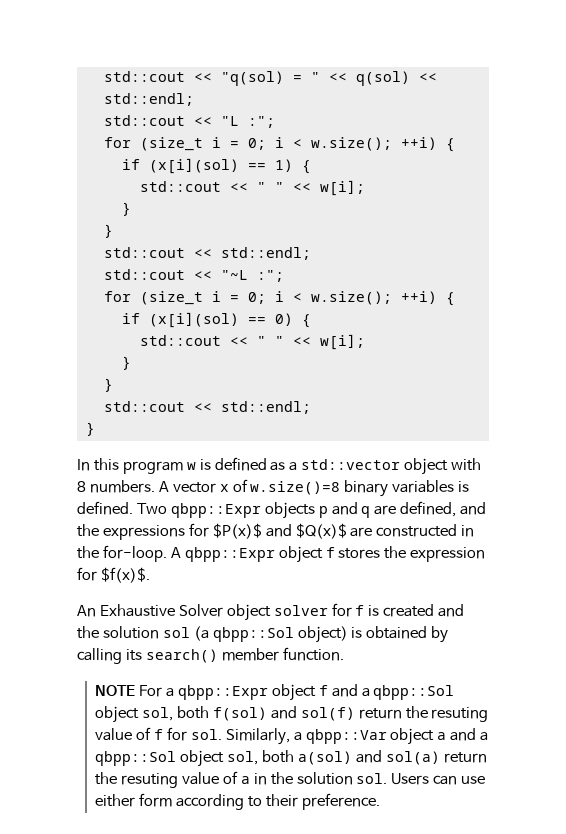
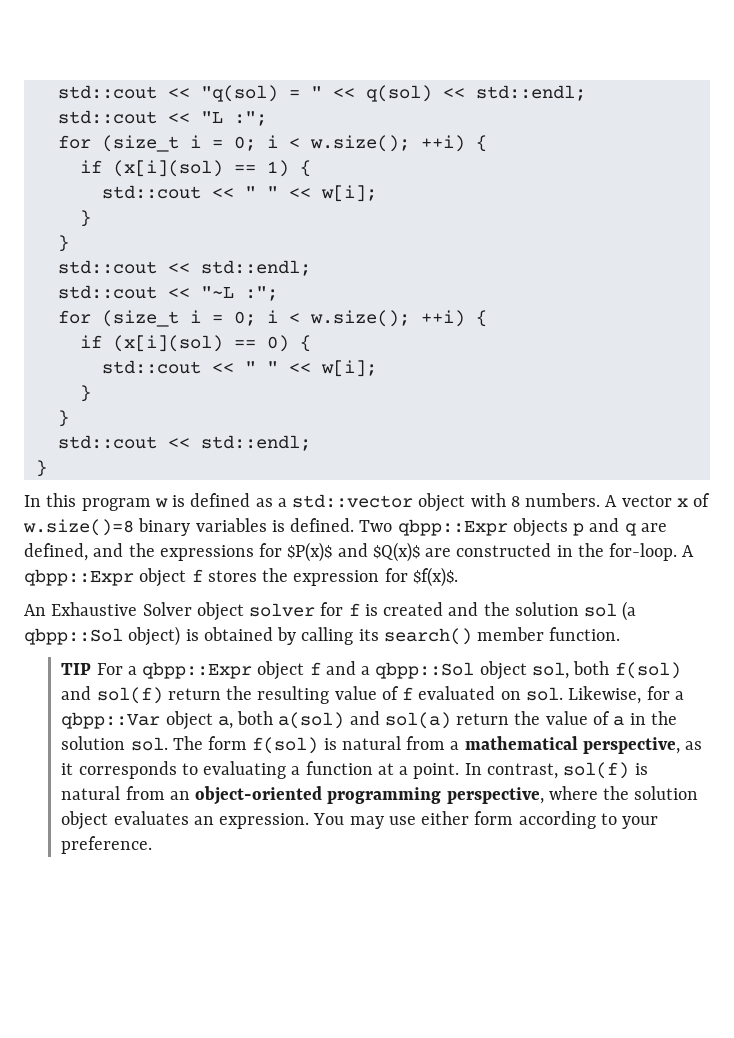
- NOTE For a qbpp::Expr object f and a qbpp::Sol object sol, both f(sol) and sol(f) return the resuting value of f for sol. Similarly, a qbpp::Var object a and a qbpp::Sol object sol, both a(sol) and sol(a) return the resuting value of a in the solution sol.
+ TIP For a qbpp::Expr object f and a qbpp::Sol object sol, both f(sol) and sol(f) return the resulting value of f evaluated on sol. Likewise, for a qbpp::Var object a, both a(sol) and sol(a) return the value of a in the solution sol.
- Users can use either form according to their preference.
+ The form f(sol) is natural from a mathematical perspective, as it corresponds to evaluating a function at a point. In contrast, sol(f) is natural from an object-oriented programming perspective, where the solution object evaluates an expression. You may use either form according to your preference.

